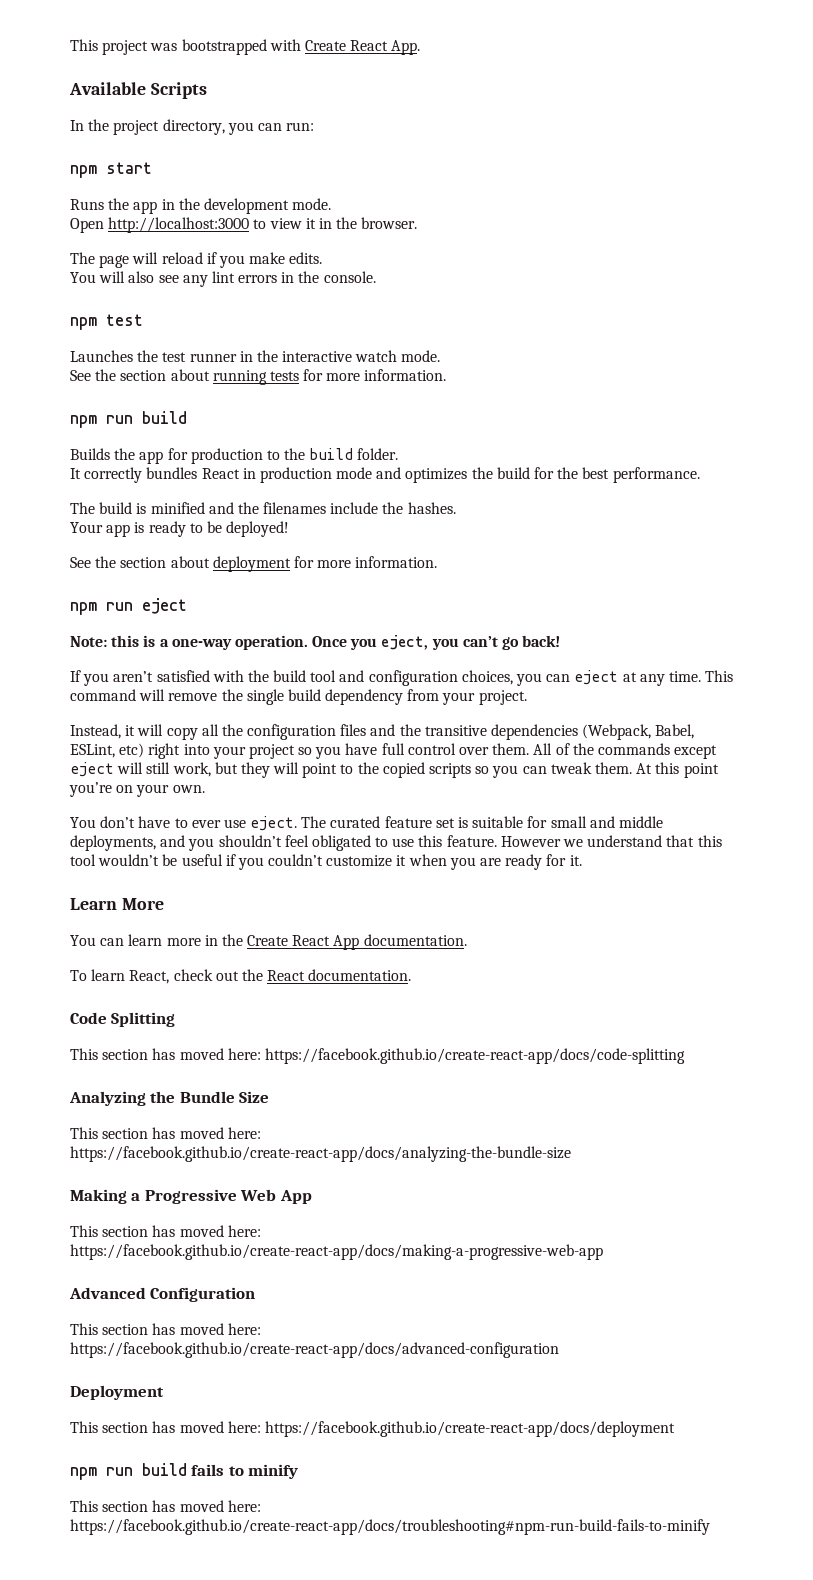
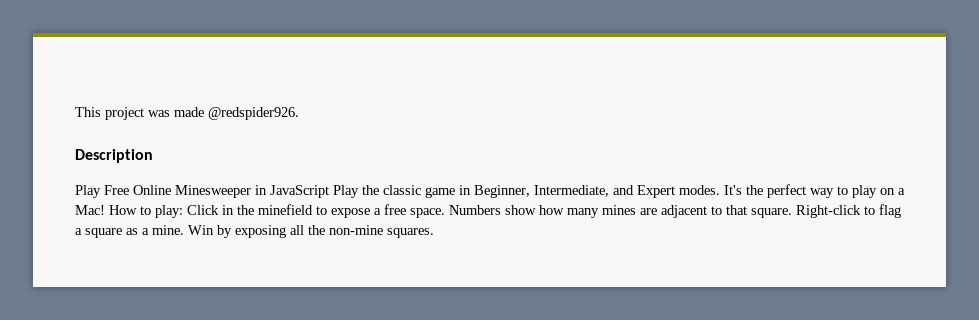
- This project was bootstrapped with Create React App.
- Available Scripts
- In the project directory, you can run:
- npm start
- Runs the app in the development mode.
- Open http://localhost:3000 to view it in the browser.
- The page will reload if you make edits.
- You will also see any lint errors in the console.
- npm test
- Launches the test runner in the interactive watch mode.
- See the section about running tests for more information.
- npm run build
- Builds the app for production to the build folder.
- It correctly bundles React in production mode and optimizes the build for the best performance.
- The build is minified and the filenames include the hashes.
- Your app is ready to be deployed!
- See the section about deployment for more information.
- npm run eject
- Note: this is a one-way operation. Once you eject, you can’t go back!
- If you aren’t satisfied with the build tool and configuration choices, you can eject at any time. This command will remove the single build dependency from your project.
- Instead, it will copy all the configuration files and the transitive dependencies (Webpack, Babel, ESLint, etc) right into your project so you have full control over them. All of the commands except eject will still work, but they will point to the copied scripts so you can tweak them. At this point you’re on your own.
- You don’t have to ever use eject. The curated feature set is suitable for small and middle deployments, and you shouldn’t feel obligated to use this feature. However we understand that this tool wouldn’t be useful if you couldn’t customize it when you are ready for it.
- Learn More
- You can learn more in the Create React App documentation.
- To learn React, check out the React documentation.
- Code Splitting
- This section has moved here: https://facebook.github.io/create-react-app/docs/code-splitting
- Analyzing the Bundle Size
- This section has moved here: https://facebook.github.io/create-react-app/docs/analyzing-the-bundle-size
- Making a Progressive Web App
- This section has moved here: https://facebook.github.io/create-react-app/docs/making-a-progressive-web-app
- Advanced Configuration
- This section has moved here: https://facebook.github.io/create-react-app/docs/advanced-configuration
- Deployment
- This section has moved here: https://facebook.github.io/create-react-app/docs/deployment
- npm run build fails to minify
- This section has moved here: https://facebook.github.io/create-react-app/docs/troubleshooting#npm-run-build-fails-to-minify
+ This project was made @redspider926.
+ Description
+ Play Free Online Minesweeper in JavaScript Play the classic game in Beginner, Intermediate, and Expert modes. It's the perfect way to play on a Mac! How to play: Click in the minefield to expose a free space. Numbers show how many mines are adjacent to that square. Right-click to flag a square as a mine. Win by exposing all the non-mine squares.

